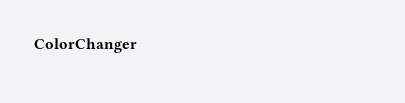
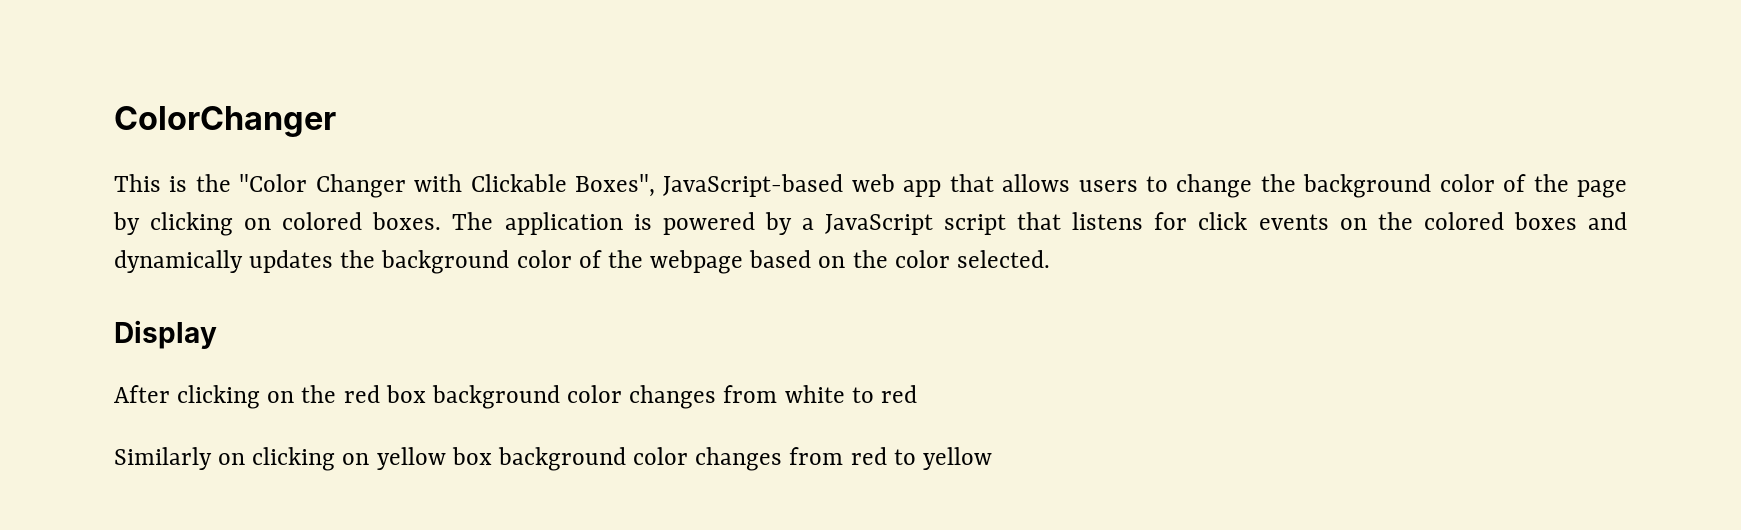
+ This is the "Color Changer with Clickable Boxes", JavaScript-based web app that allows users to change the background color of the page by clicking on colored boxes. The application is powered by a JavaScript script that listens for click events on the colored boxes and dynamically updates the background color of the webpage based on the color selected.
+ Display
+ After clicking on the red box background color changes from white to red
+ Similarly on clicking on yellow box background color changes from red to yellow

